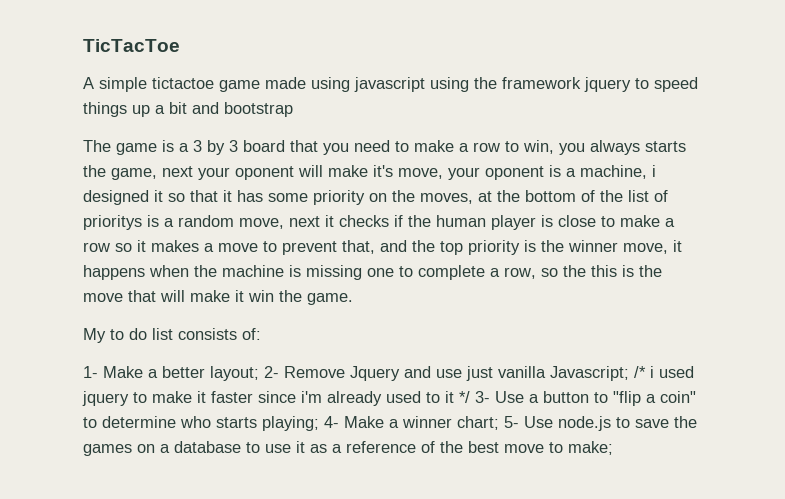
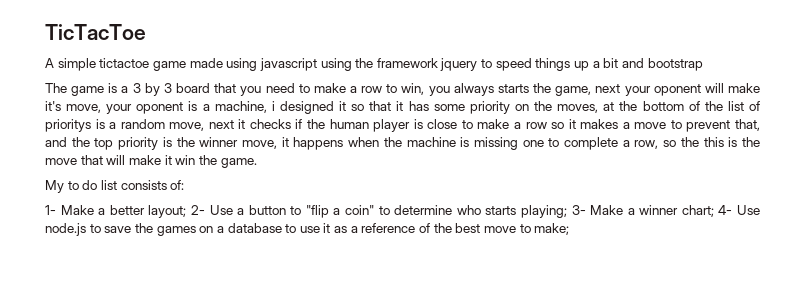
- 1- Make a better layout; 2- Remove Jquery and use just vanilla Javascript; /* i used jquery to make it faster since i'm already used to it */ 3- Use a button to "flip a coin" to determine who starts playing; 4- Make a winner chart; 5- Use node.js to save the games on a database to use it as a reference of the best move to make;
+ 1- Make a better layout; 2- Use a button to "flip a coin" to determine who starts playing; 3- Make a winner chart; 4- Use node.js to save the games on a database to use it as a reference of the best move to make;

